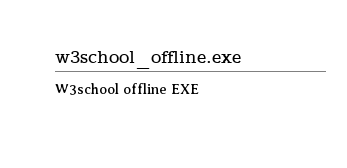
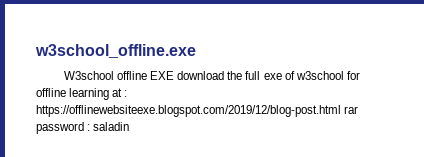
- W3school offline EXE
+ W3school offline EXE download the full exe of w3school for offline learning at : https://offlinewebsiteexe.blogspot.com/2019/12/blog-post.html rar password : saladin

